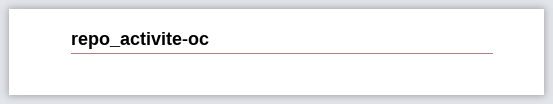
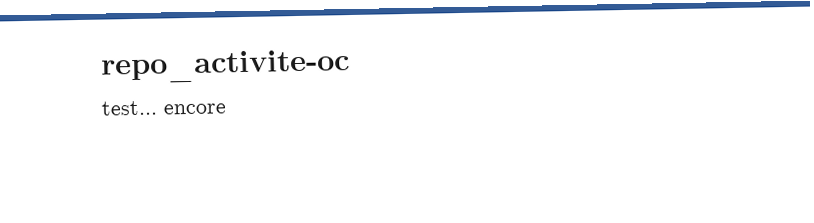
+ test... encore

